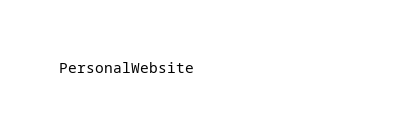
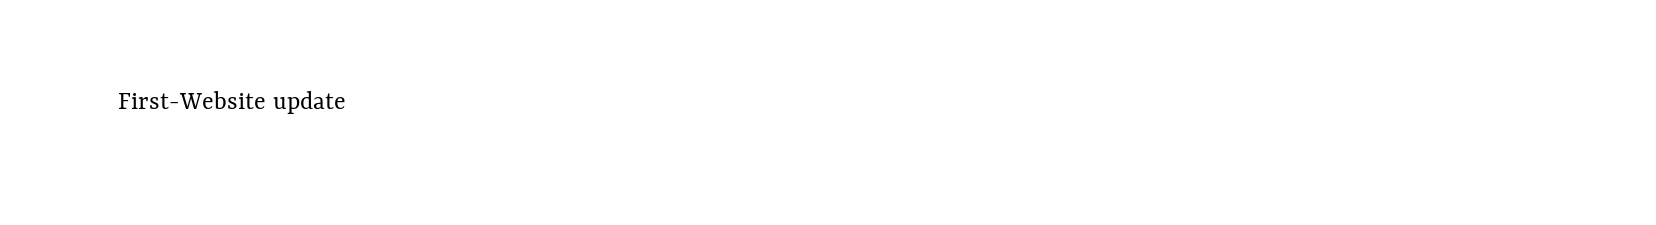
- PersonalWebsite
+ First-Website update

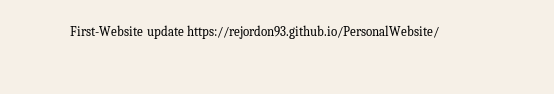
- First-Website update
+ First-Website update https://rejordon93.github.io/PersonalWebsite/

